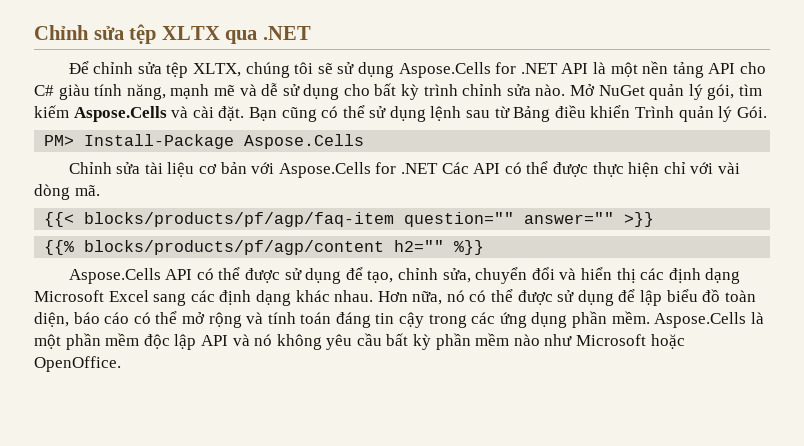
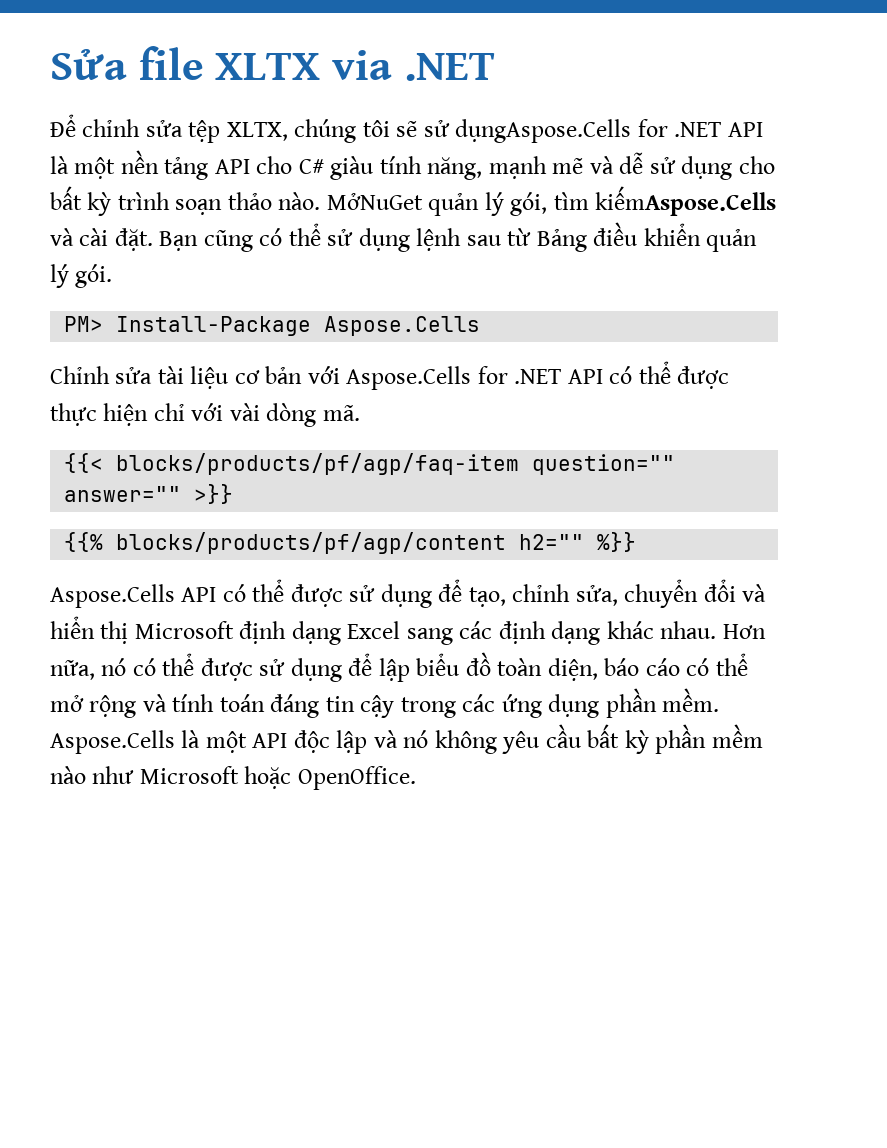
- Chỉnh sửa tệp XLTX qua .NET
+ Sửa file XLTX via .NET
- Để chỉnh sửa tệp XLTX, chúng tôi sẽ sử dụng Aspose.Cells for .NET API là một nền tảng API cho C# giàu tính năng, mạnh mẽ và dễ sử dụng cho bất kỳ trình chỉnh sửa nào. Mở NuGet quản lý gói, tìm kiếm Aspose.Cells và cài đặt.
+ Để chỉnh sửa tệp XLTX, chúng tôi sẽ sử dụngAspose.Cells for .NET API là một nền tảng API cho C# giàu tính năng, mạnh mẽ và dễ sử dụng cho bất kỳ trình soạn thảo nào. MởNuGet quản lý gói, tìm kiếmAspose.Cells và cài đặt.
- Bạn cũng có thể sử dụng lệnh sau từ Bảng điều khiển Trình quản lý Gói.
+ Bạn cũng có thể sử dụng lệnh sau từ Bảng điều khiển quản lý gói.
- Chỉnh sửa tài liệu cơ bản với Aspose.Cells for .NET Các API có thể được thực hiện chỉ với vài dòng mã.
+ Chỉnh sửa tài liệu cơ bản với Aspose.Cells for .NET API có thể được thực hiện chỉ với vài dòng mã.
- Aspose.Cells API có thể được sử dụng để tạo, chỉnh sửa, chuyển đổi và hiển thị các định dạng Microsoft Excel sang các định dạng khác nhau.
+ Aspose.Cells API có thể được sử dụng để tạo, chỉnh sửa, chuyển đổi và hiển thị Microsoft định dạng Excel sang các định dạng khác nhau.
- Aspose.Cells là một phần mềm độc lập API và nó không yêu cầu bất kỳ phần mềm nào như Microsoft hoặc OpenOffice.
+ Aspose.Cells là một API độc lập và nó không yêu cầu bất kỳ phần mềm nào như Microsoft hoặc OpenOffice.

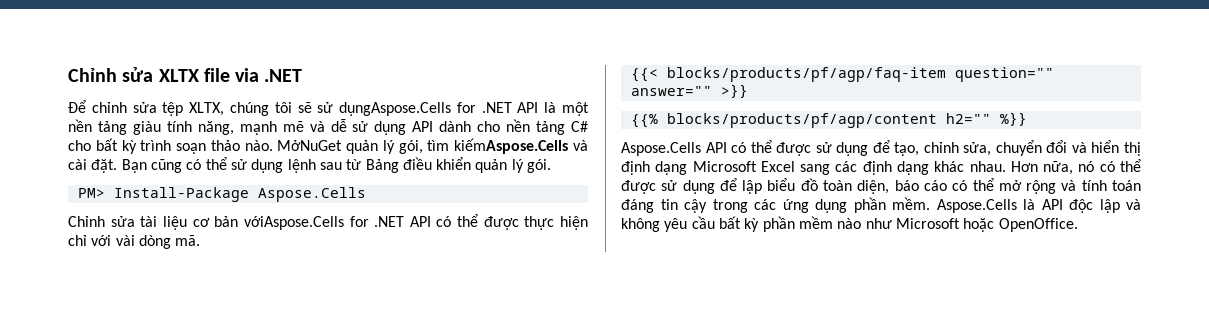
- Sửa file XLTX via .NET
+ Chỉnh sửa XLTX file via .NET
- Để chỉnh sửa tệp XLTX, chúng tôi sẽ sử dụngAspose.Cells for .NET API là một nền tảng API cho C# giàu tính năng, mạnh mẽ và dễ sử dụng cho bất kỳ trình soạn thảo nào.
+ Để chỉnh sửa tệp XLTX, chúng tôi sẽ sử dụngAspose.Cells for .NET API là một nền tảng giàu tính năng, mạnh mẽ và dễ sử dụng API dành cho nền tảng C# cho bất kỳ trình soạn thảo nào.
- Chỉnh sửa tài liệu cơ bản với Aspose.Cells for .NET API có thể được thực hiện chỉ với vài dòng mã.
+ Chỉnh sửa tài liệu cơ bản vớiAspose.Cells for .NET API có thể được thực hiện chỉ với vài dòng mã.
- Aspose.Cells API có thể được sử dụng để tạo, chỉnh sửa, chuyển đổi và hiển thị Microsoft định dạng Excel sang các định dạng khác nhau.
+ Aspose.Cells API có thể được sử dụng để tạo, chỉnh sửa, chuyển đổi và hiển thị định dạng Microsoft Excel sang các định dạng khác nhau.
- Aspose.Cells là một API độc lập và nó không yêu cầu bất kỳ phần mềm nào như Microsoft hoặc OpenOffice.
+ Aspose.Cells là API độc lập và không yêu cầu bất kỳ phần mềm nào như Microsoft hoặc OpenOffice.

